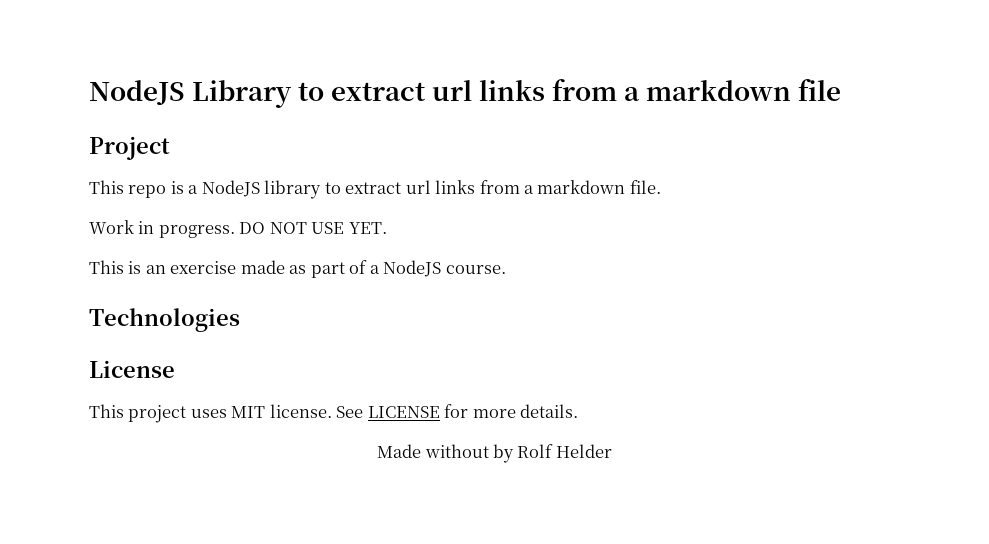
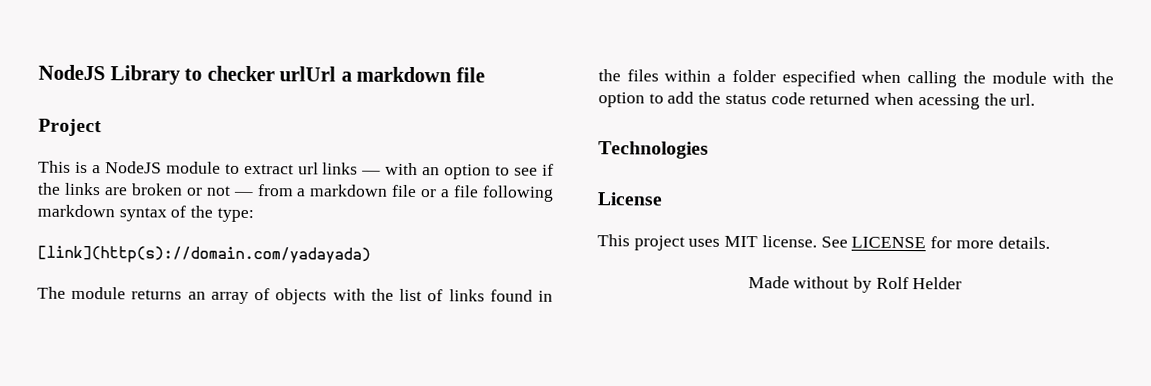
- NodeJS Library to extract url links from a markdown file
+ NodeJS Library to checker urlUrl a markdown file
- This repo is a NodeJS library to extract url links from a markdown file.
- Work in progress. DO NOT USE YET.
- This is an exercise made as part of a NodeJS course.
+ This is a NodeJS module to extract url links — with an option to see if the links are broken or not — from a markdown file or a file following markdown syntax of the type:
+ [link](http(s)://domain.com/yadayada)
+ The module returns an array of objects with the list of links found in the files within a folder especified when calling the module with the option to add the status code returned when acessing the url.

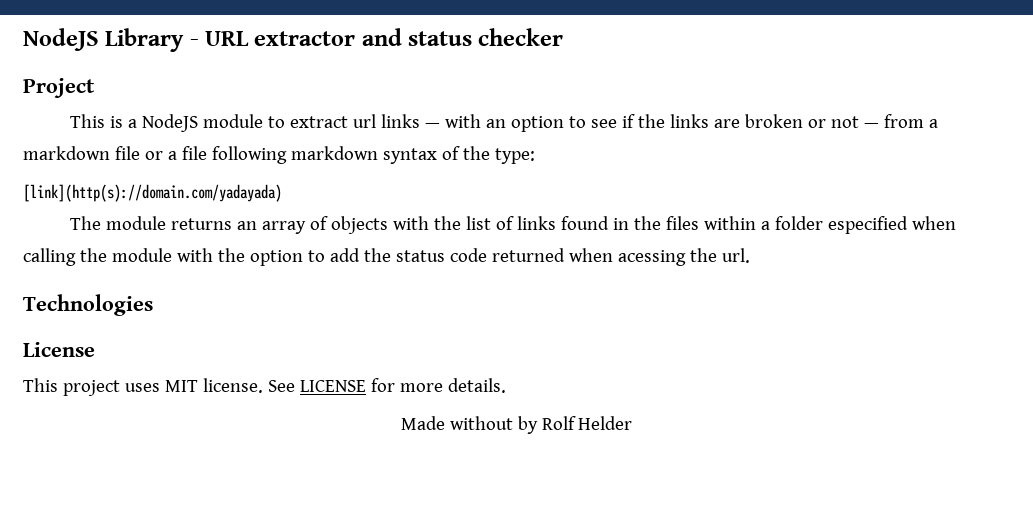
- NodeJS Library to checker urlUrl a markdown file
+ NodeJS Library - URL extractor and status checker

